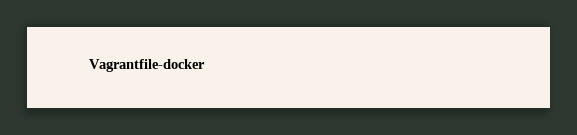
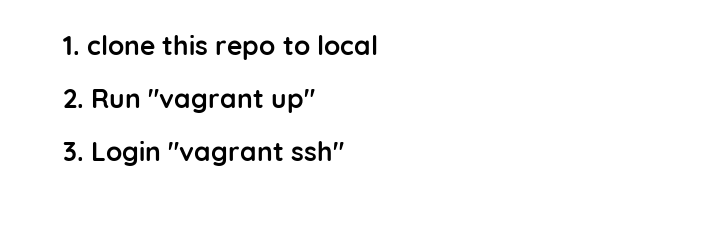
- Vagrantfile-docker
+ 1. clone this repo to local
+ 2. Run "vagrant up"
+ 3. Login "vagrant ssh"

